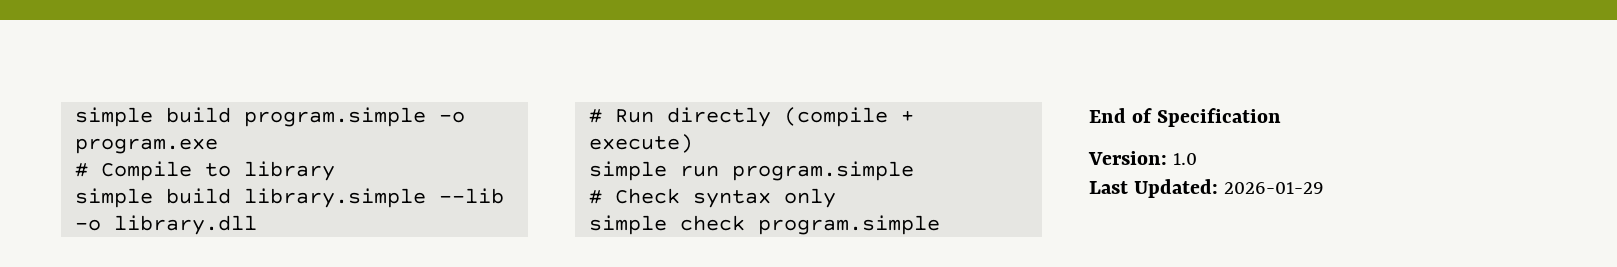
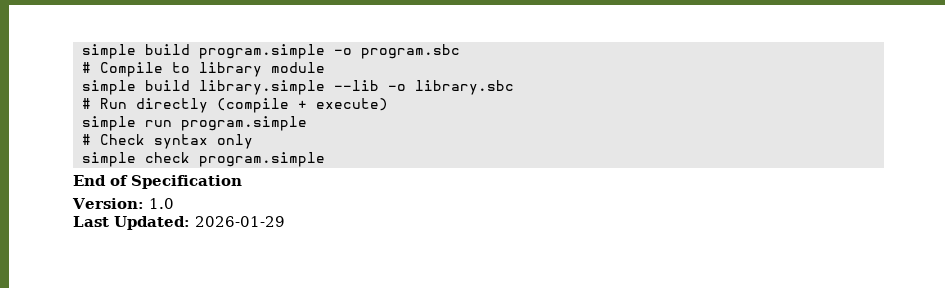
- simple build program.simple -o program.exe
+ simple build program.simple -o program.sbc
- # Compile to library
+ # Compile to library module
- simple build library.simple --lib -o library.dll
+ simple build library.simple --lib -o library.sbc

